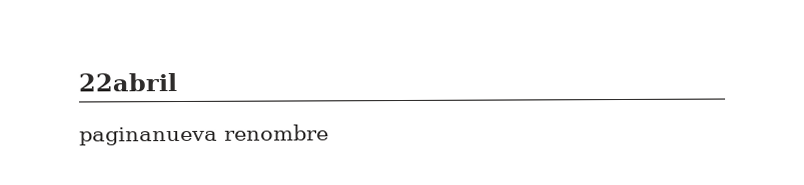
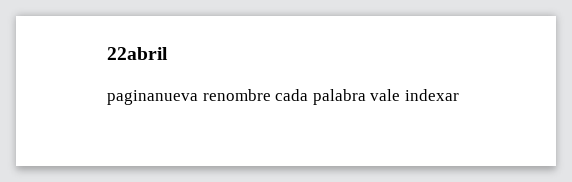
- paginanueva renombre
+ paginanueva renombre cada palabra vale indexar

